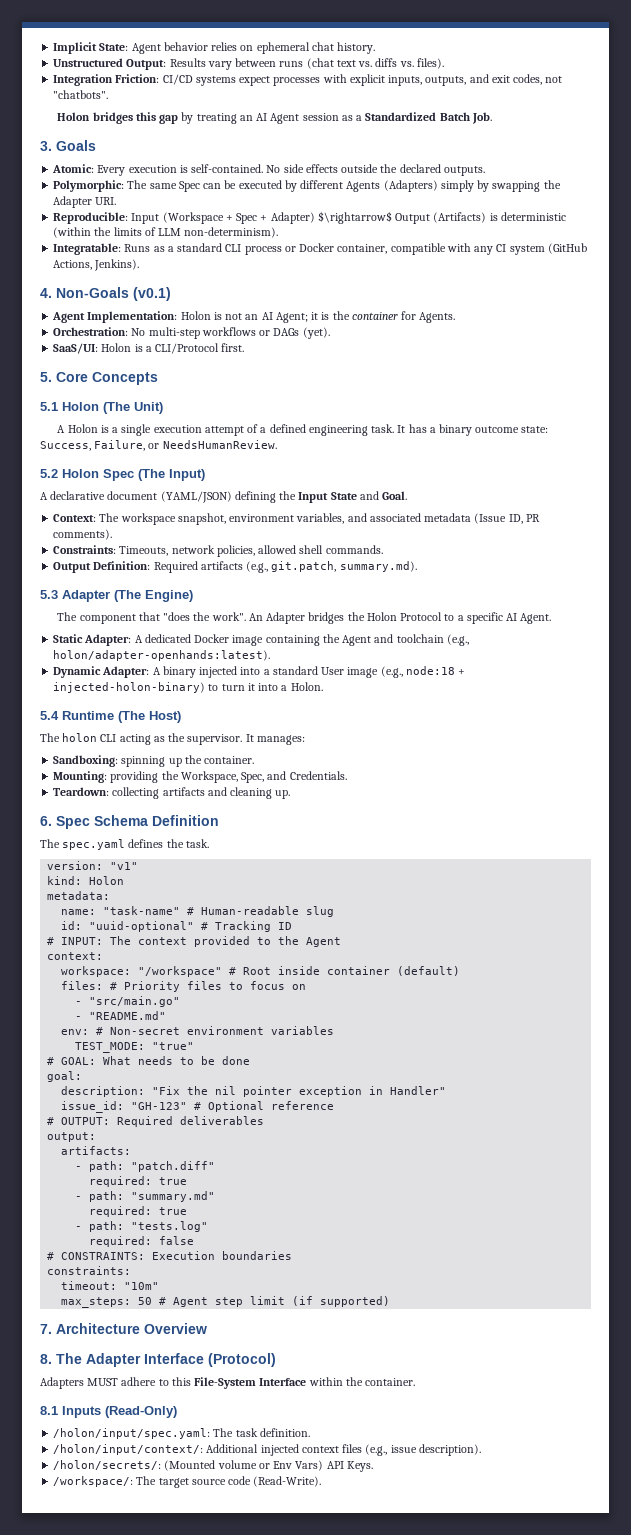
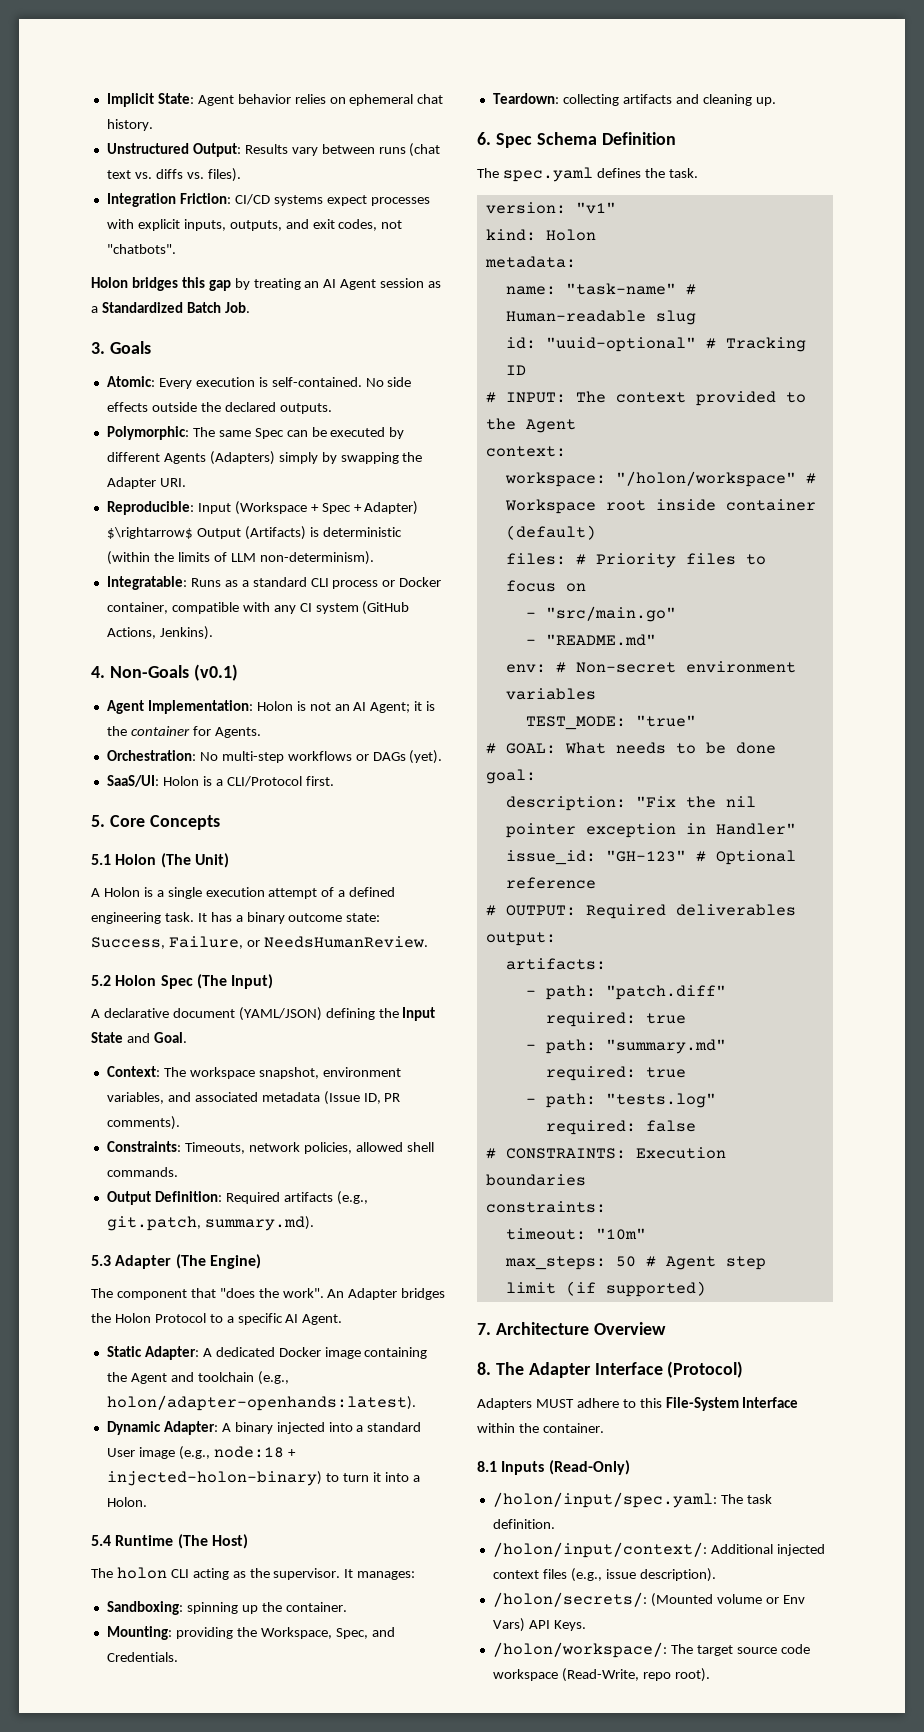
- workspace: "/workspace" # Root inside container (default)
+ workspace: "/holon/workspace" # Workspace root inside container (default)
- /workspace/: The target source code (Read-Write).
+ /holon/workspace/: The target source code workspace (Read-Write, repo root).

